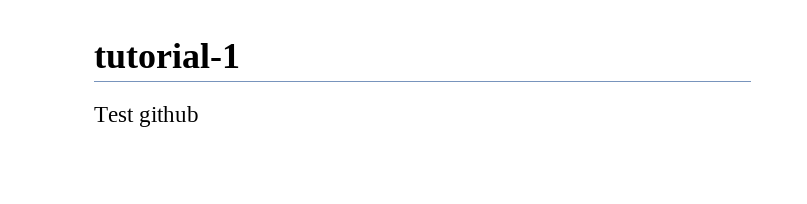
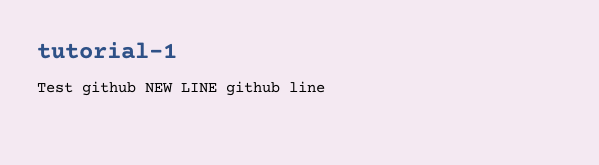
- Test github
+ Test github NEW LINE github line

